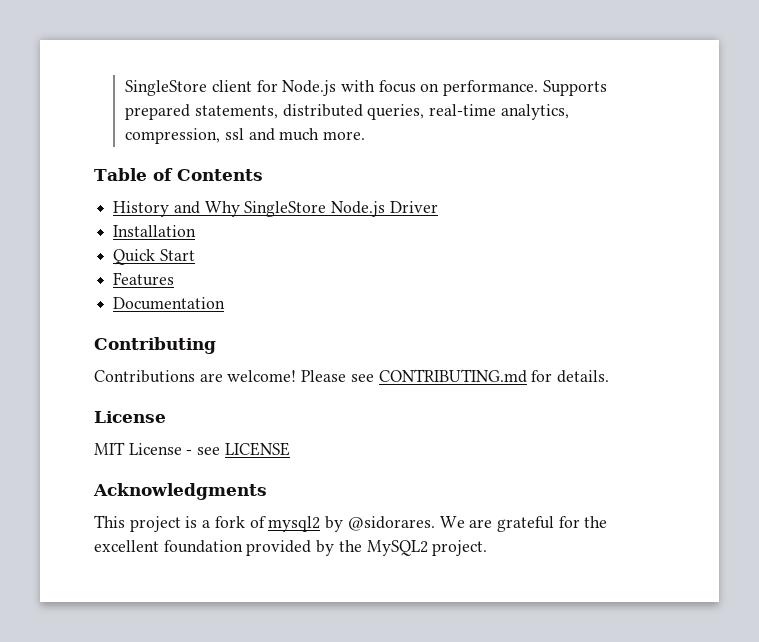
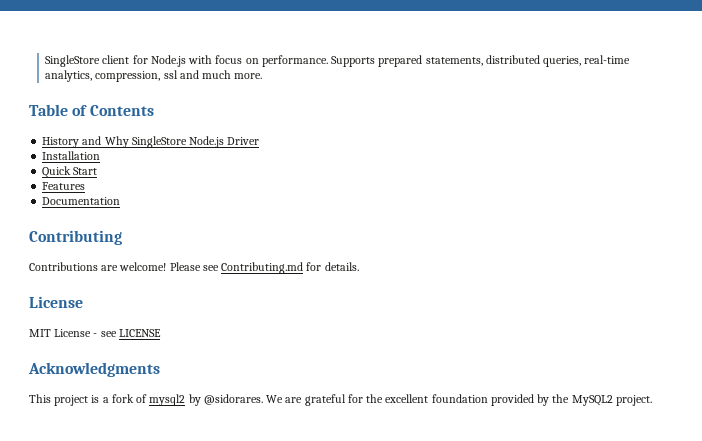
- Please see CONTRIBUTING.md for details.
+ Please see Contributing.md for details.

